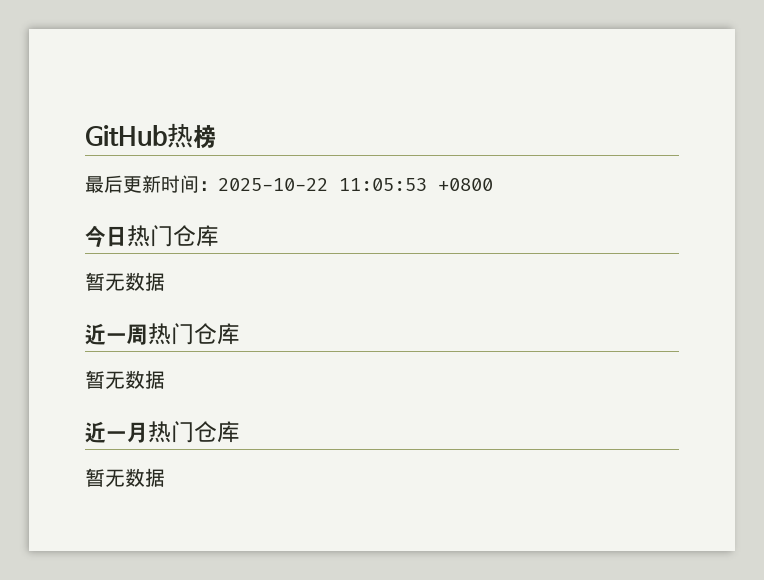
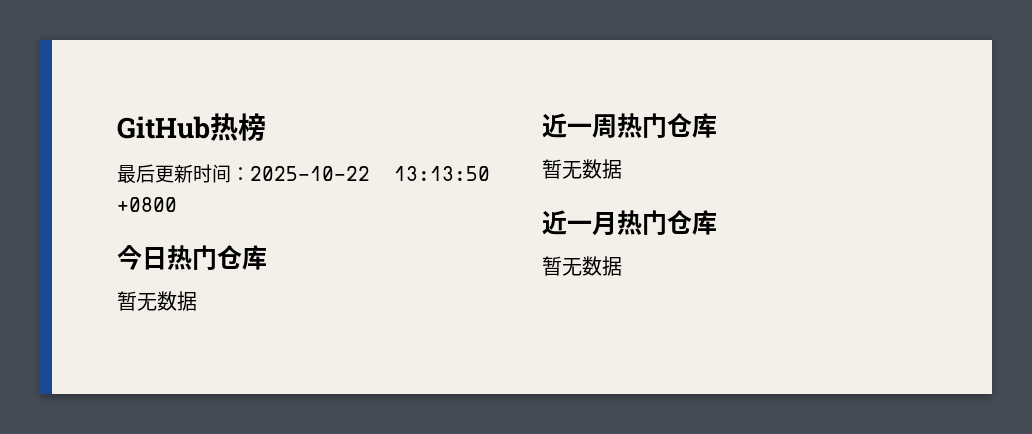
- 最后更新时间：2025-10-22 11:05:53 +0800
+ 最后更新时间：2025-10-22 13:13:50 +0800

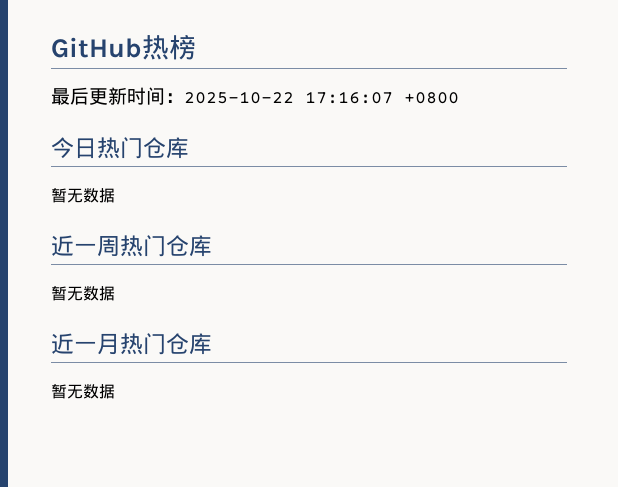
- 最后更新时间：2025-10-22 13:13:50 +0800
+ 最后更新时间：2025-10-22 17:16:07 +0800

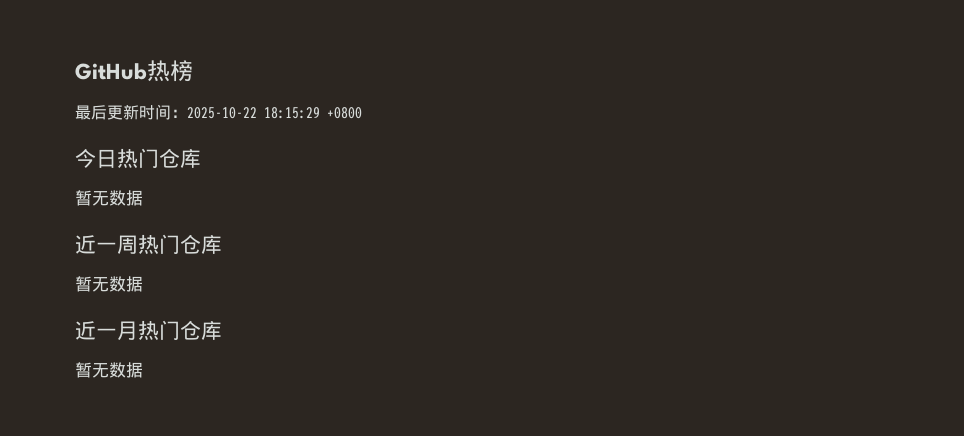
- 最后更新时间：2025-10-22 17:16:07 +0800
+ 最后更新时间：2025-10-22 18:15:29 +0800

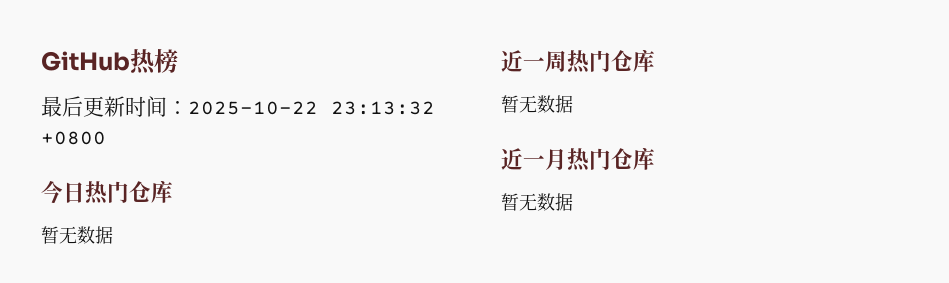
- 最后更新时间：2025-10-22 18:15:29 +0800
+ 最后更新时间：2025-10-22 23:13:32 +0800

